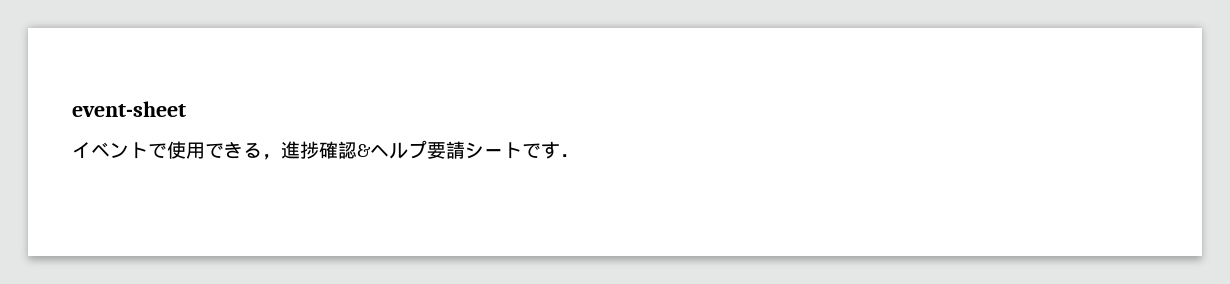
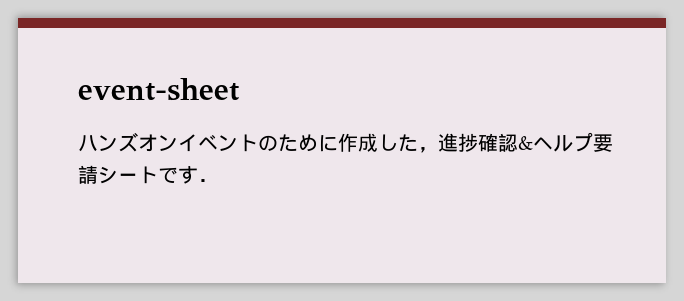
- イベントで使用できる，進捗確認&ヘルプ要請シートです．
+ ハンズオンイベントのために作成した，進捗確認&ヘルプ要請シートです．

